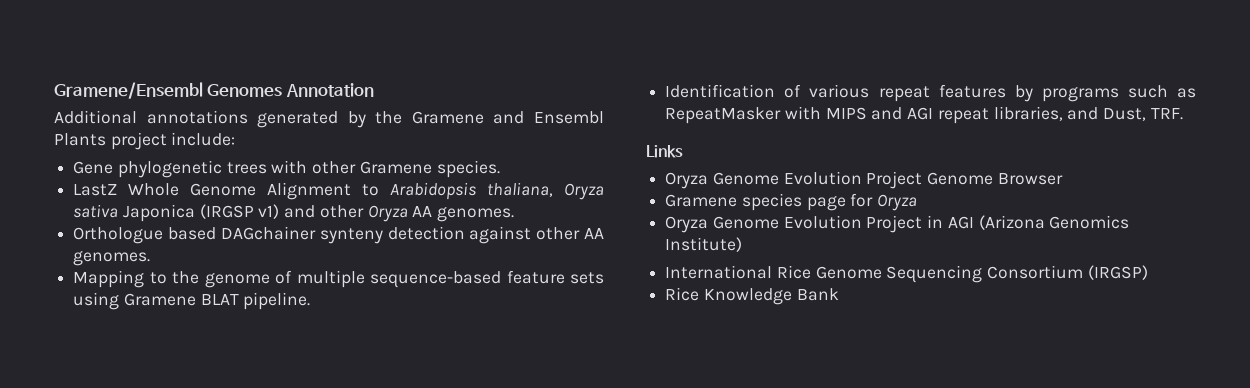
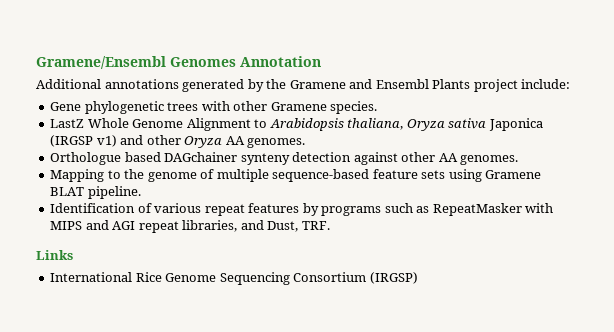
- Oryza Genome Evolution Project Genome Browser
- Gramene species page for Oryza
- Oryza Genome Evolution Project in AGI (Arizona Genomics Institute)
- Rice Knowledge Bank

